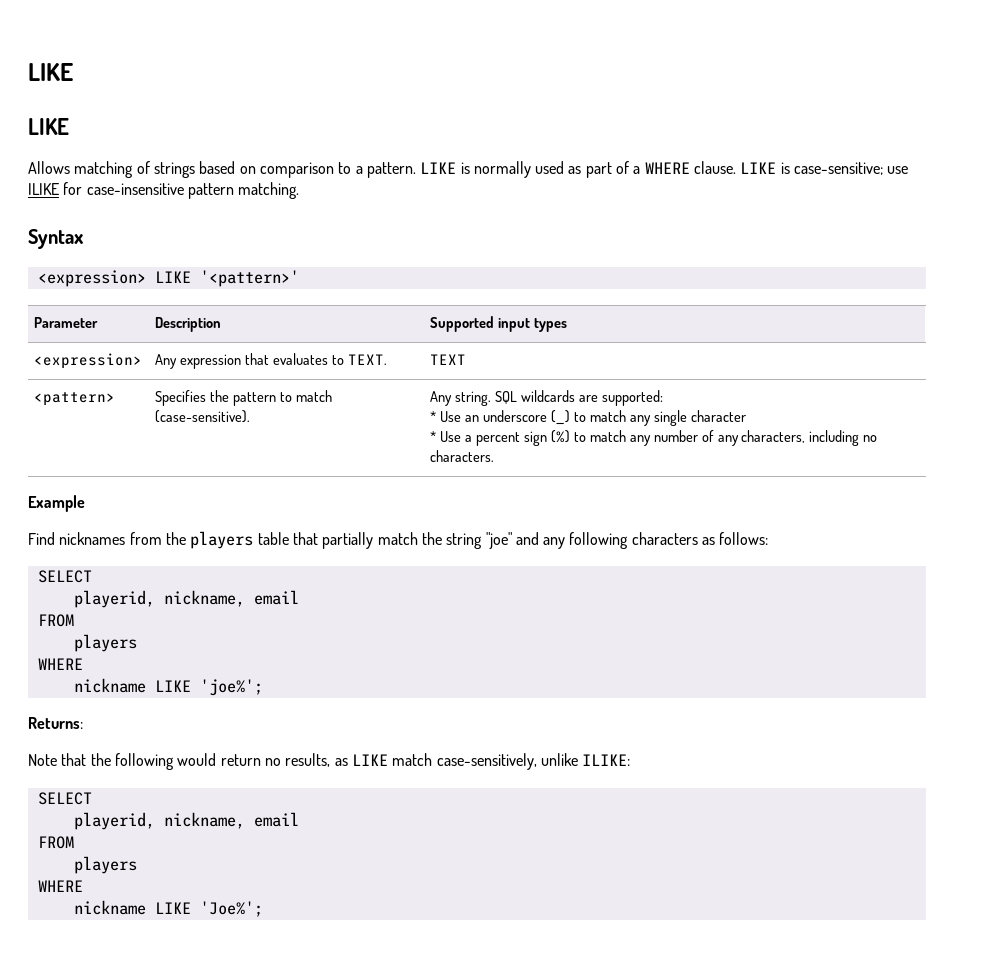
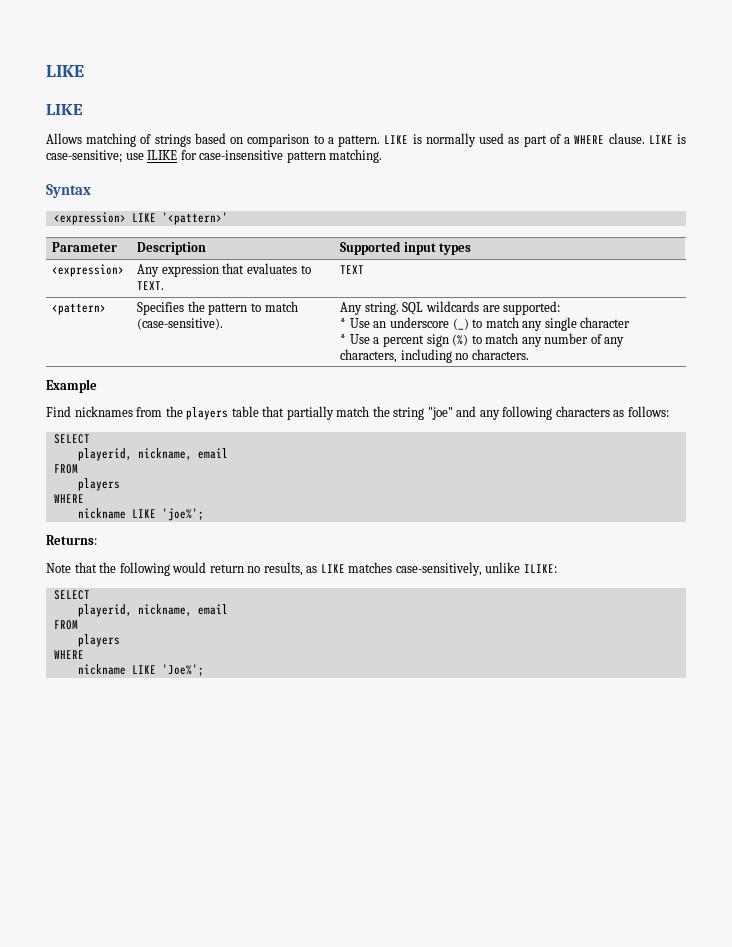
- Note that the following would return no results, as LIKE match case-sensitively, unlike ILIKE:
+ Note that the following would return no results, as LIKE matches case-sensitively, unlike ILIKE:

